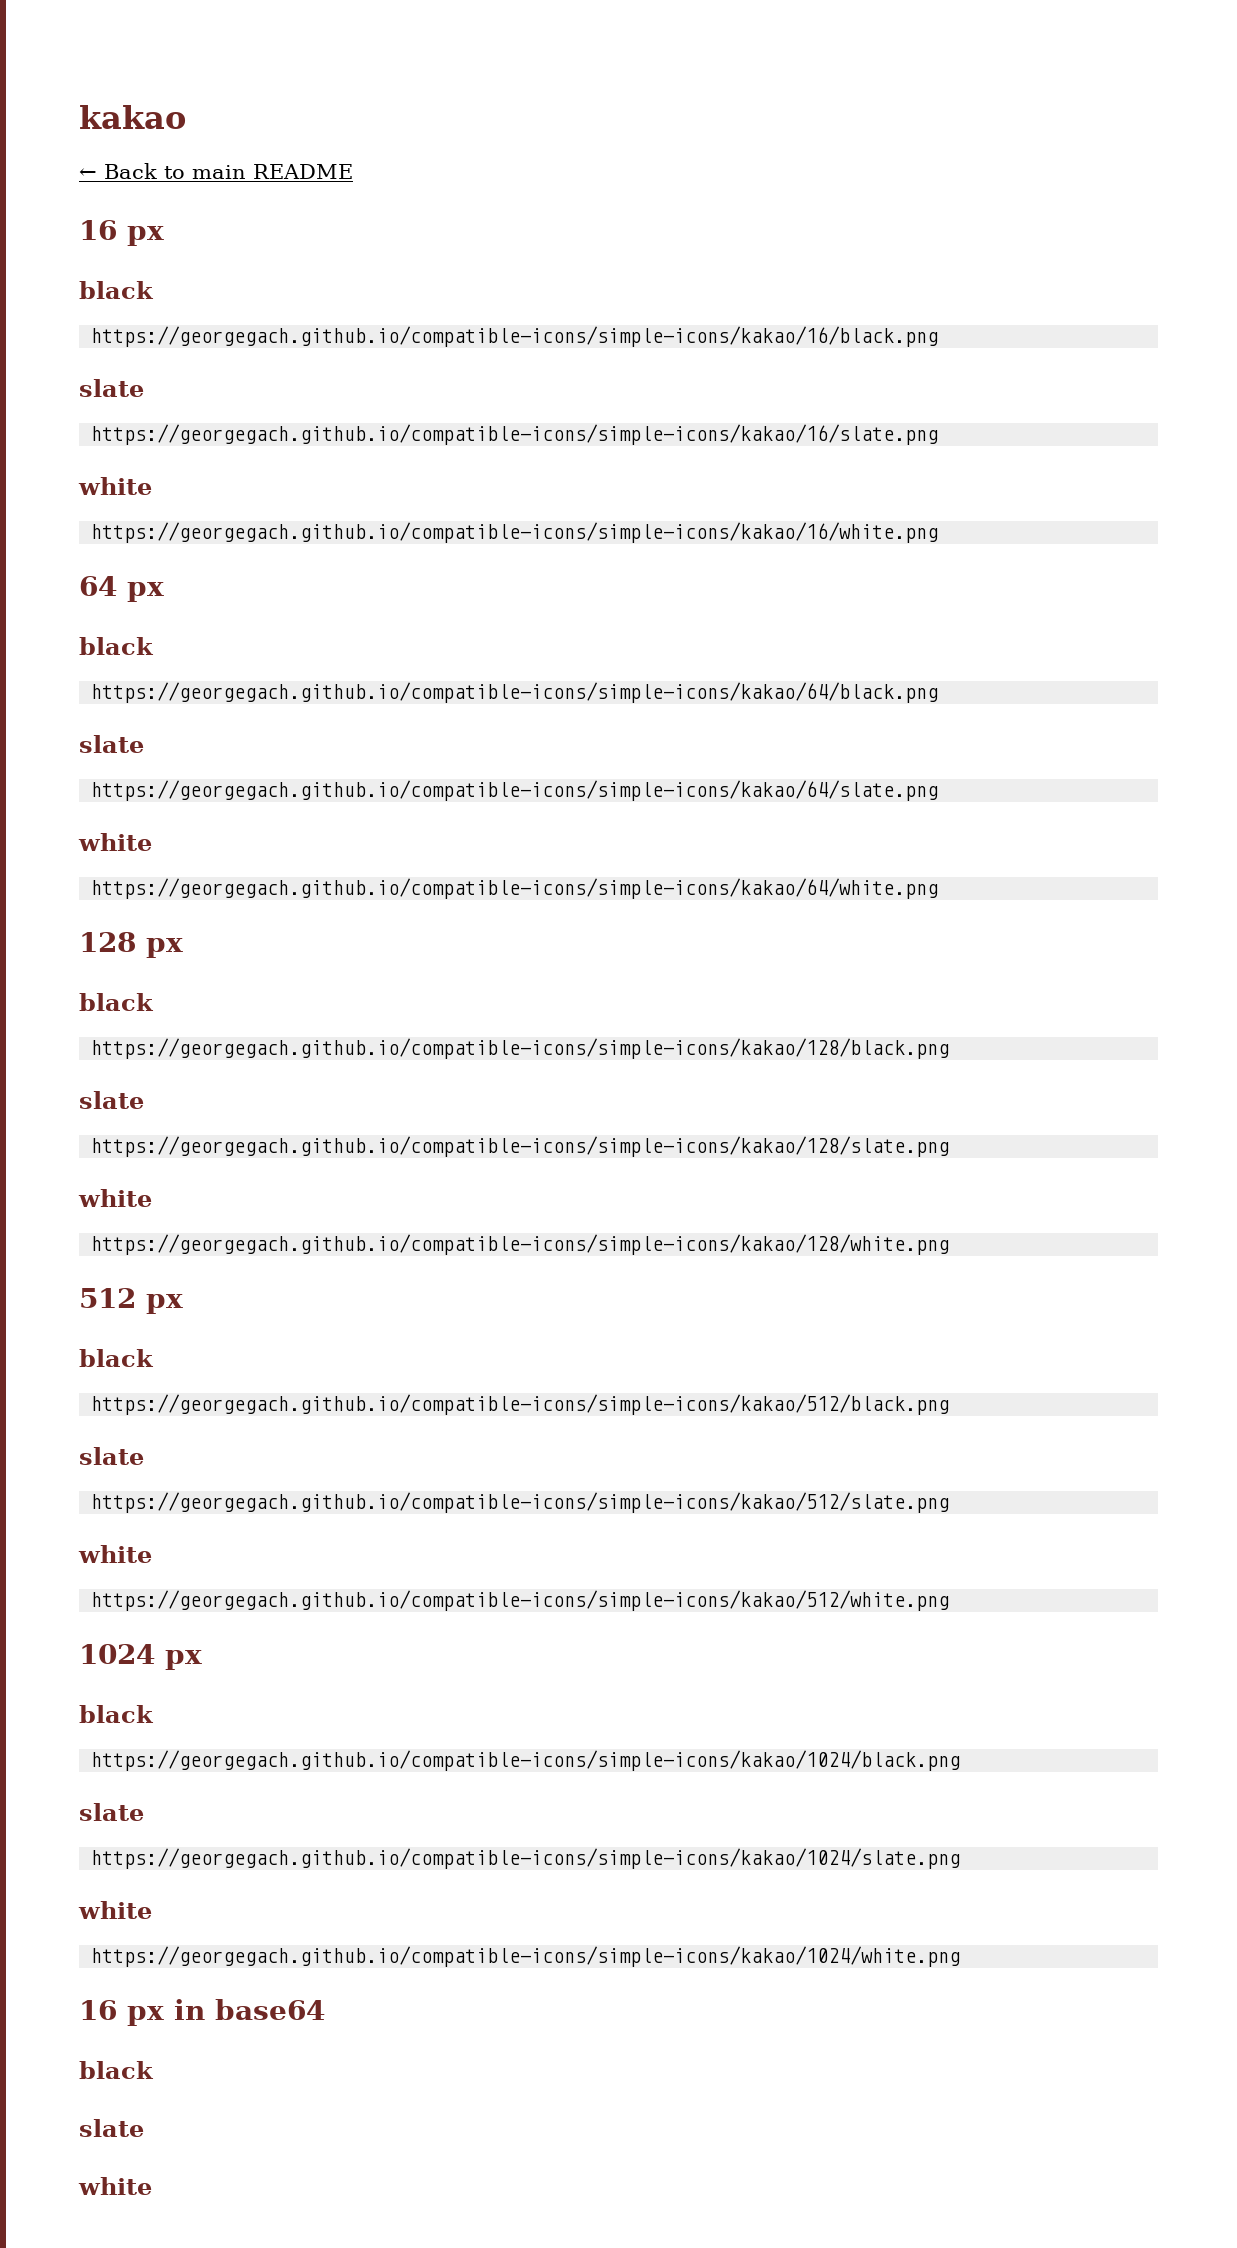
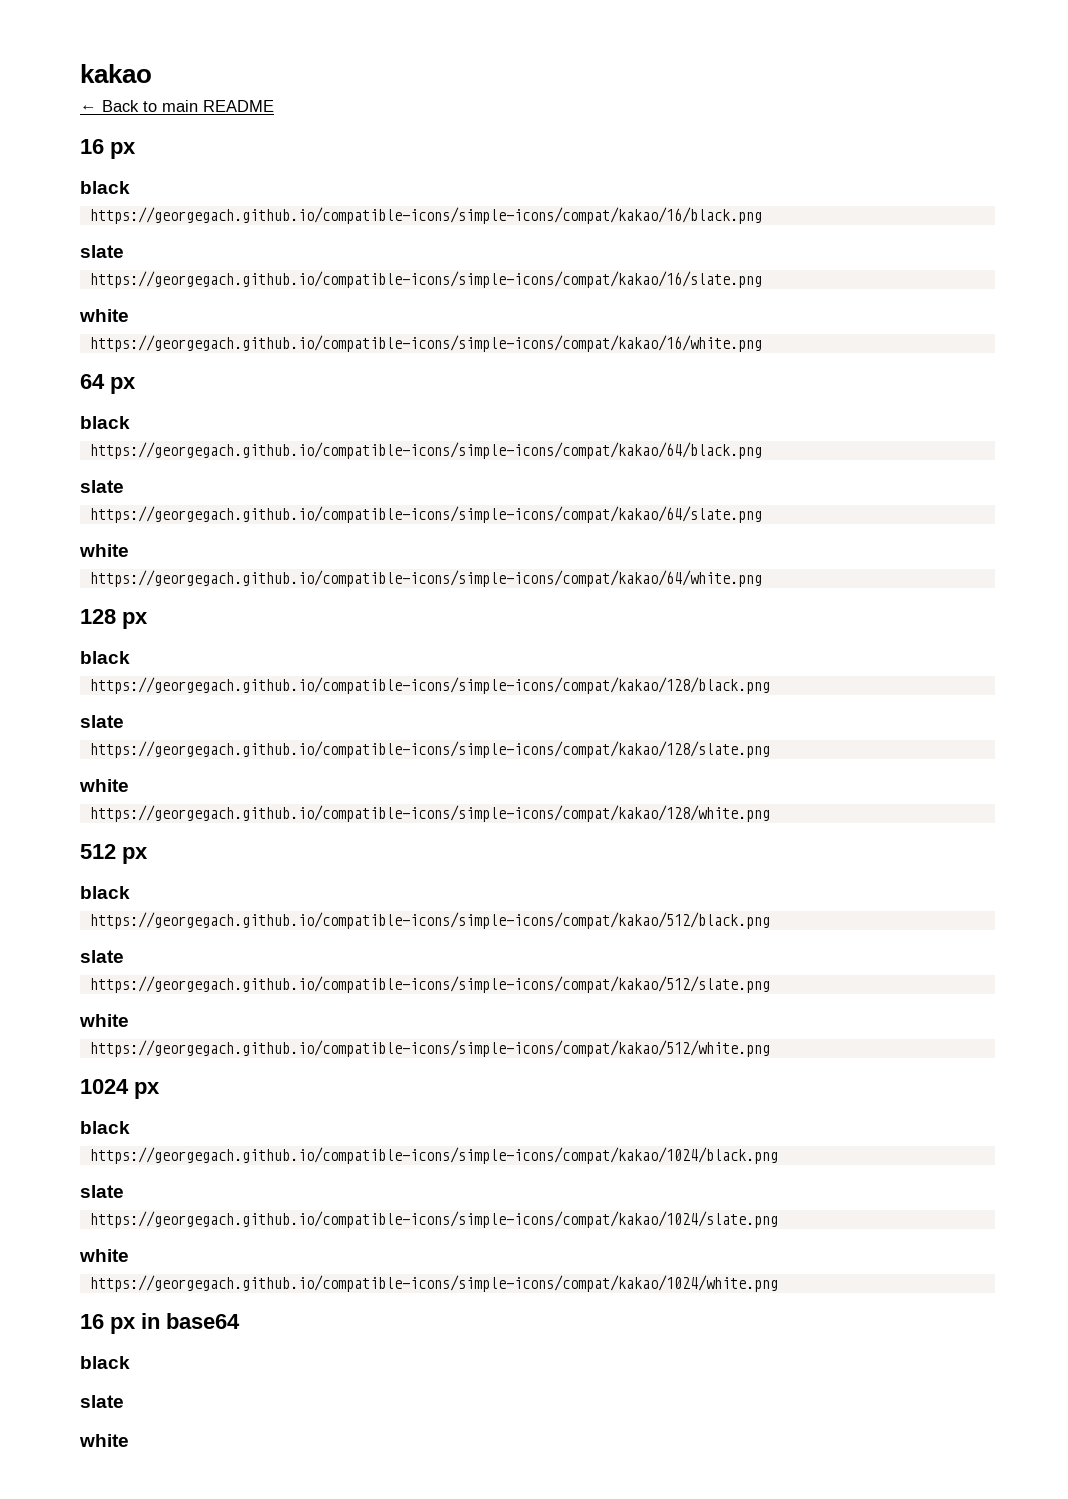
- https://georgegach.github.io/compatible-icons/simple-icons/kakao/16/black.png
+ https://georgegach.github.io/compatible-icons/simple-icons/compat/kakao/16/black.png
  slate
- https://georgegach.github.io/compatible-icons/simple-icons/kakao/16/slate.png
+ https://georgegach.github.io/compatible-icons/simple-icons/compat/kakao/16/slate.png
  white
- https://georgegach.github.io/compatible-icons/simple-icons/kakao/16/white.png
+ https://georgegach.github.io/compatible-icons/simple-icons/compat/kakao/16/white.png
- https://georgegach.github.io/compatible-icons/simple-icons/kakao/64/black.png
+ https://georgegach.github.io/compatible-icons/simple-icons/compat/kakao/64/black.png
  slate
- https://georgegach.github.io/compatible-icons/simple-icons/kakao/64/slate.png
+ https://georgegach.github.io/compatible-icons/simple-icons/compat/kakao/64/slate.png
  white
- https://georgegach.github.io/compatible-icons/simple-icons/kakao/64/white.png
+ https://georgegach.github.io/compatible-icons/simple-icons/compat/kakao/64/white.png
- https://georgegach.github.io/compatible-icons/simple-icons/kakao/128/black.png
+ https://georgegach.github.io/compatible-icons/simple-icons/compat/kakao/128/black.png
  slate
- https://georgegach.github.io/compatible-icons/simple-icons/kakao/128/slate.png
+ https://georgegach.github.io/compatible-icons/simple-icons/compat/kakao/128/slate.png
  white
- https://georgegach.github.io/compatible-icons/simple-icons/kakao/128/white.png
+ https://georgegach.github.io/compatible-icons/simple-icons/compat/kakao/128/white.png
- https://georgegach.github.io/compatible-icons/simple-icons/kakao/512/black.png
+ https://georgegach.github.io/compatible-icons/simple-icons/compat/kakao/512/black.png
  slate
- https://georgegach.github.io/compatible-icons/simple-icons/kakao/512/slate.png
+ https://georgegach.github.io/compatible-icons/simple-icons/compat/kakao/512/slate.png
  white
- https://georgegach.github.io/compatible-icons/simple-icons/kakao/512/white.png
+ https://georgegach.github.io/compatible-icons/simple-icons/compat/kakao/512/white.png
- https://georgegach.github.io/compatible-icons/simple-icons/kakao/1024/black.png
+ https://georgegach.github.io/compatible-icons/simple-icons/compat/kakao/1024/black.png
  slate
- https://georgegach.github.io/compatible-icons/simple-icons/kakao/1024/slate.png
+ https://georgegach.github.io/compatible-icons/simple-icons/compat/kakao/1024/slate.png
  white
- https://georgegach.github.io/compatible-icons/simple-icons/kakao/1024/white.png
+ https://georgegach.github.io/compatible-icons/simple-icons/compat/kakao/1024/white.png

